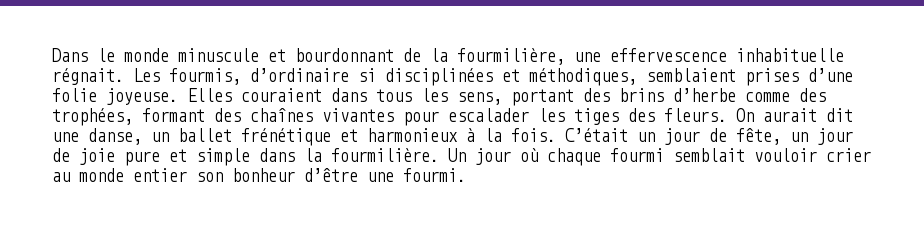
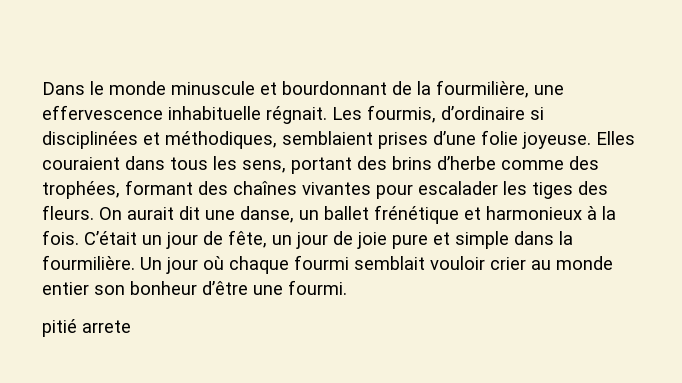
+ pitié arrete

